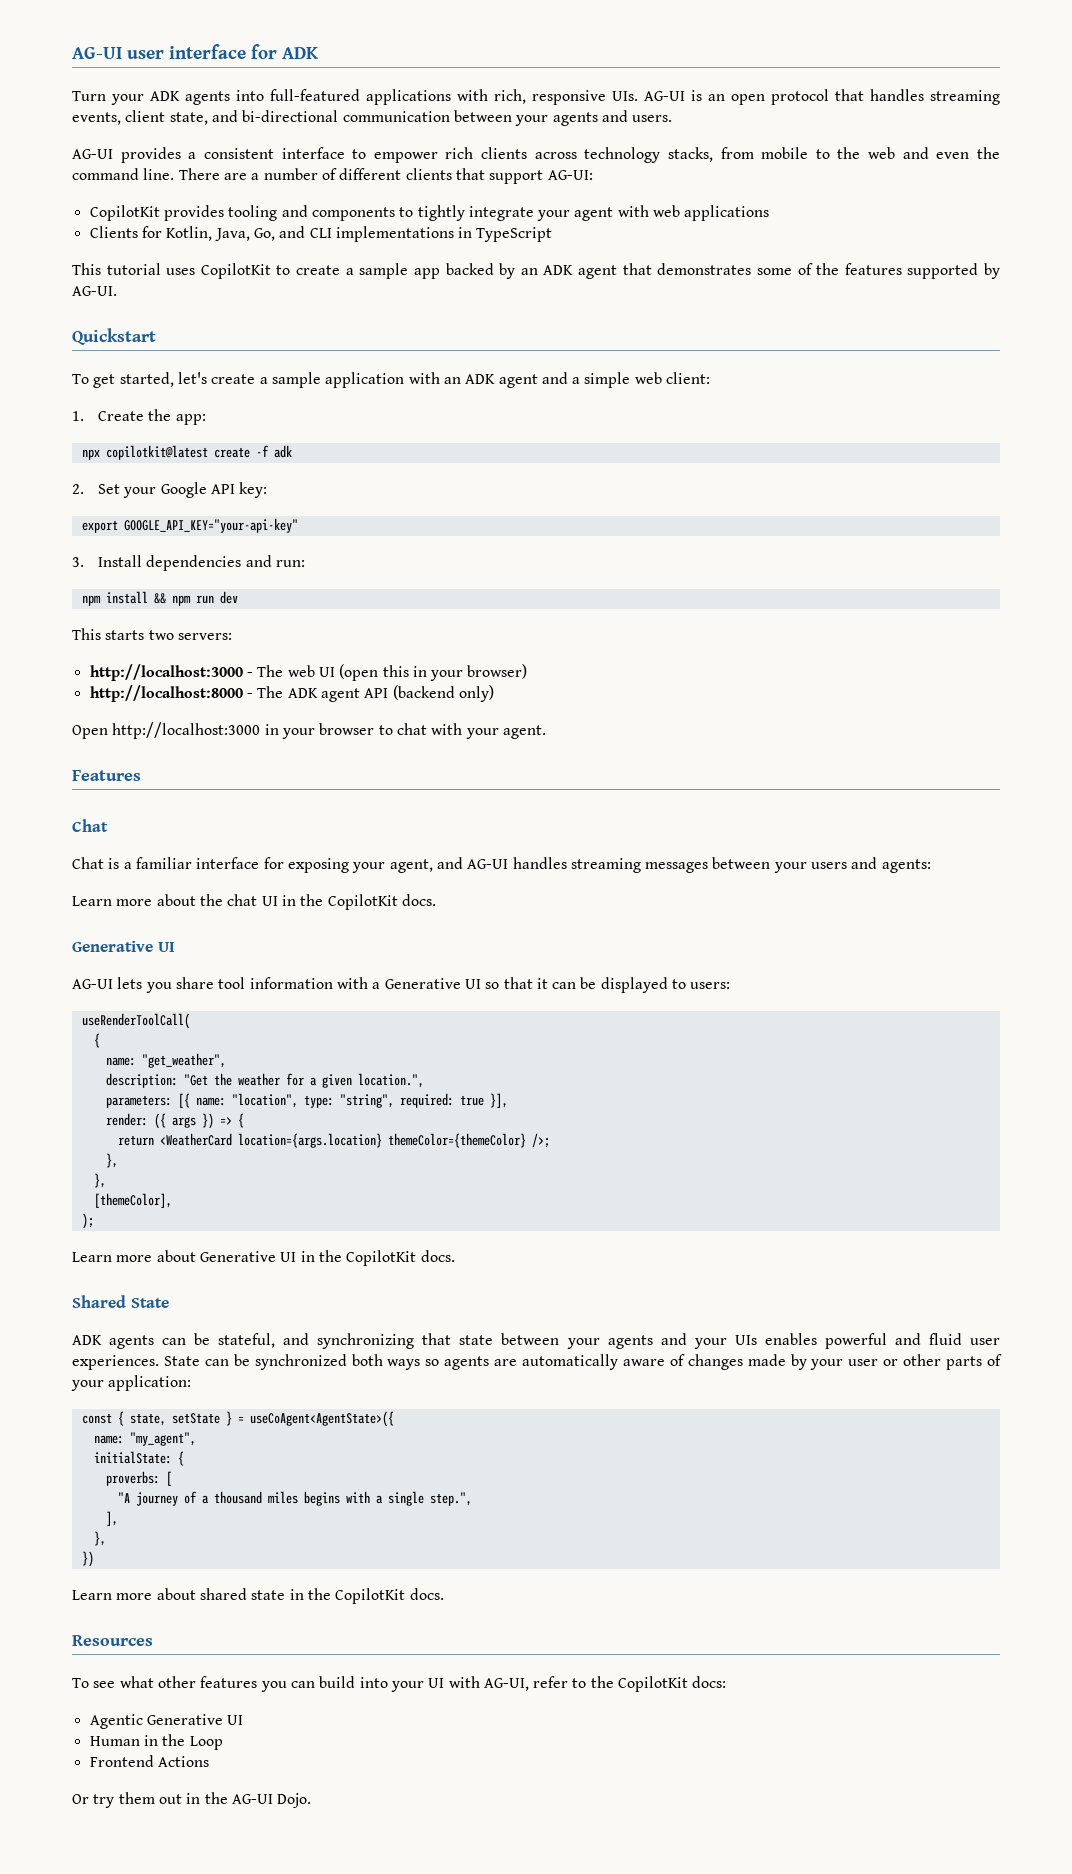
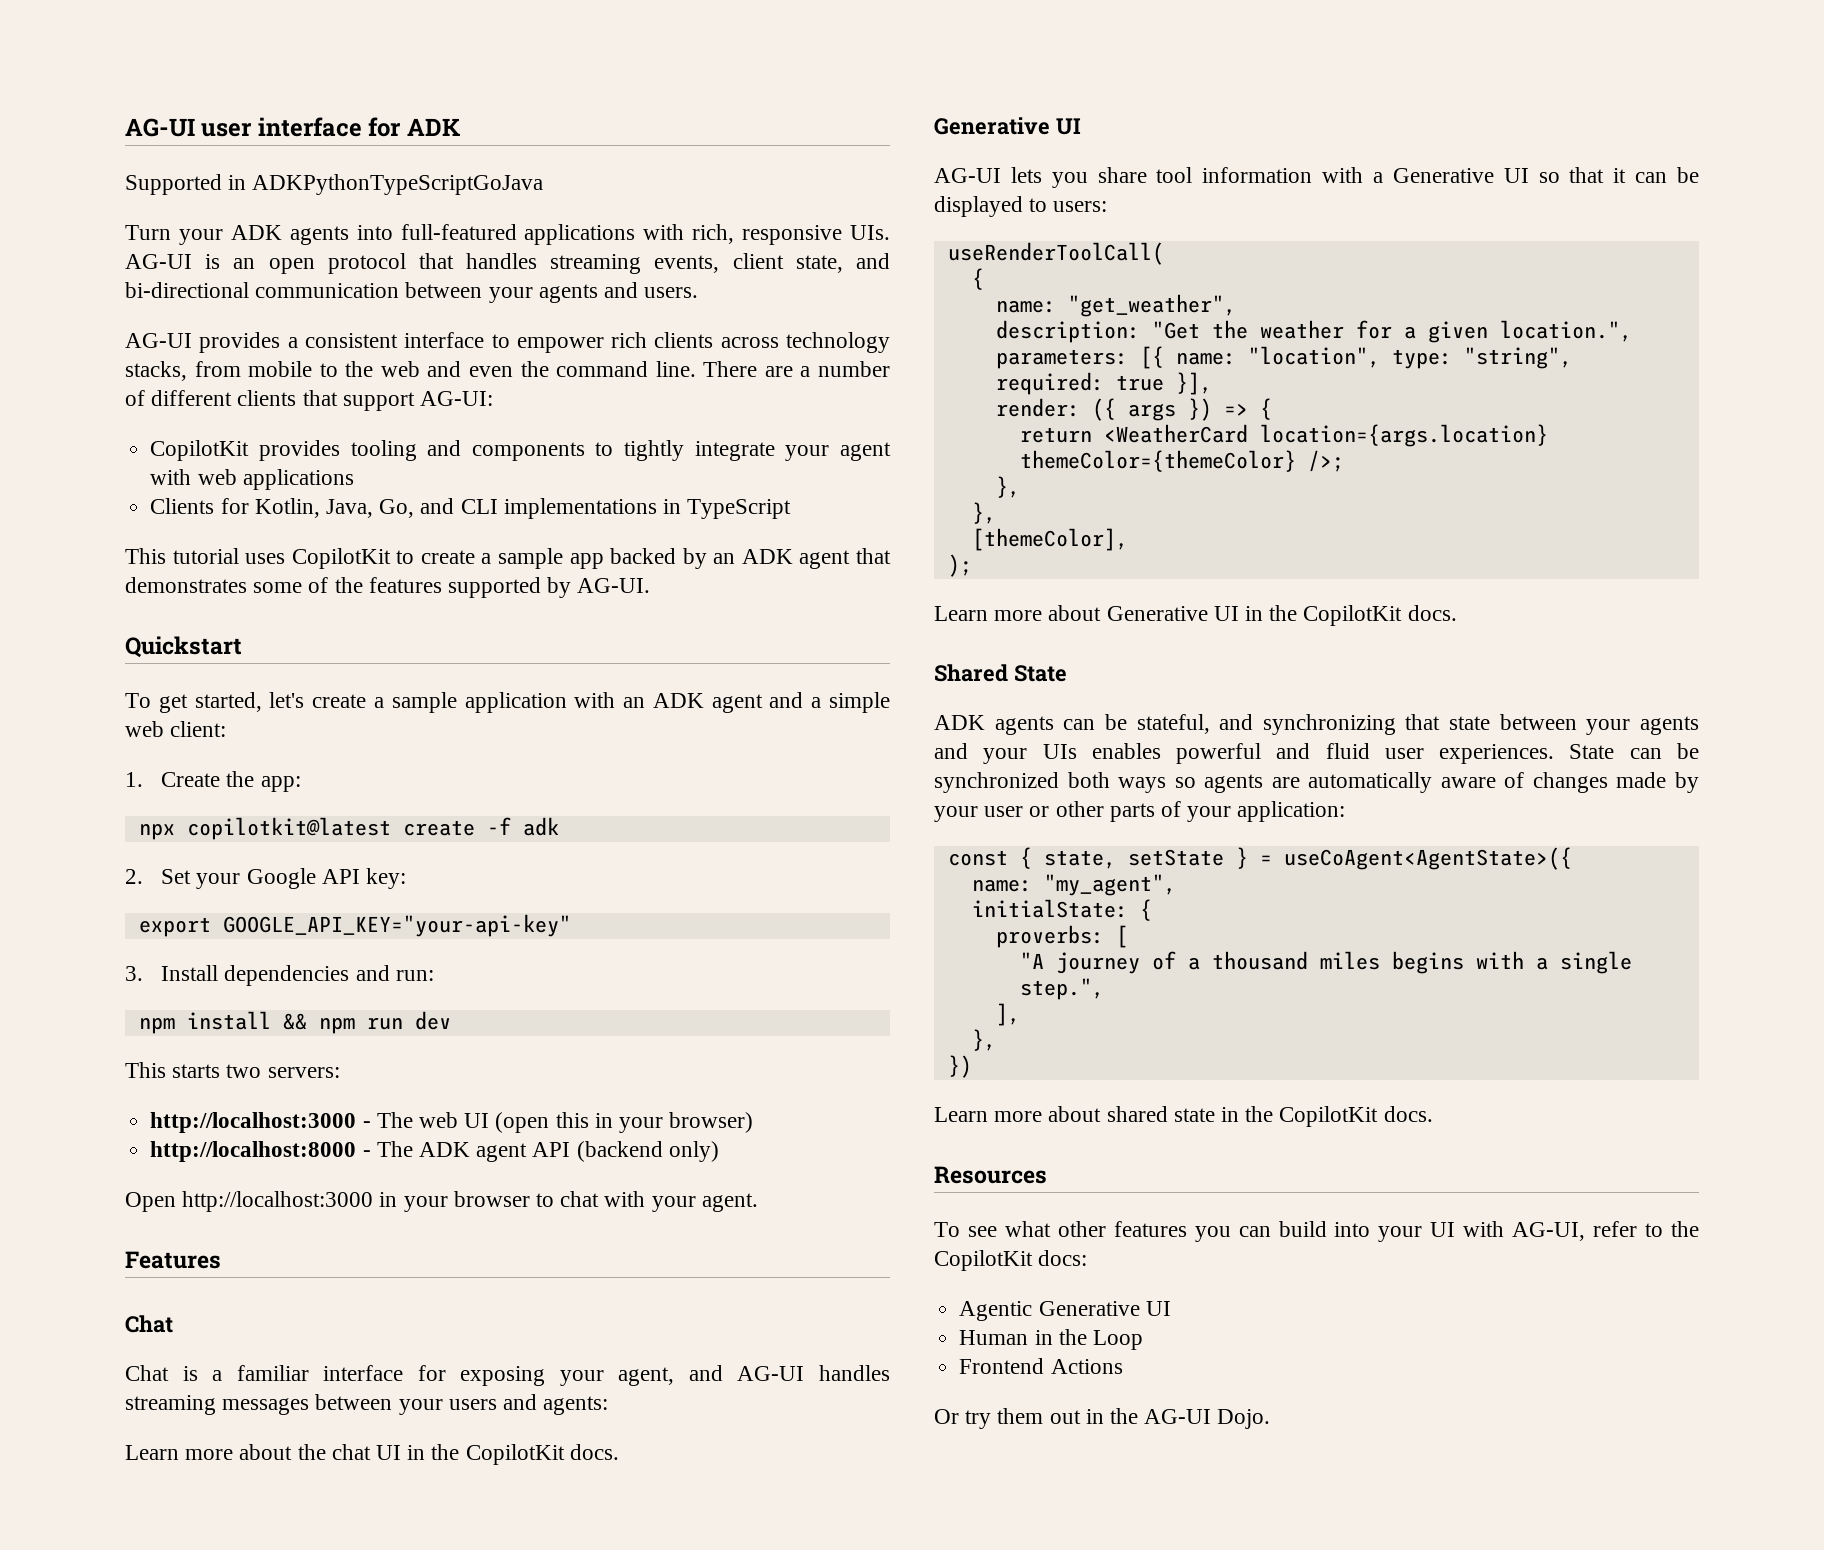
+ Supported in ADKPythonTypeScriptGoJava

